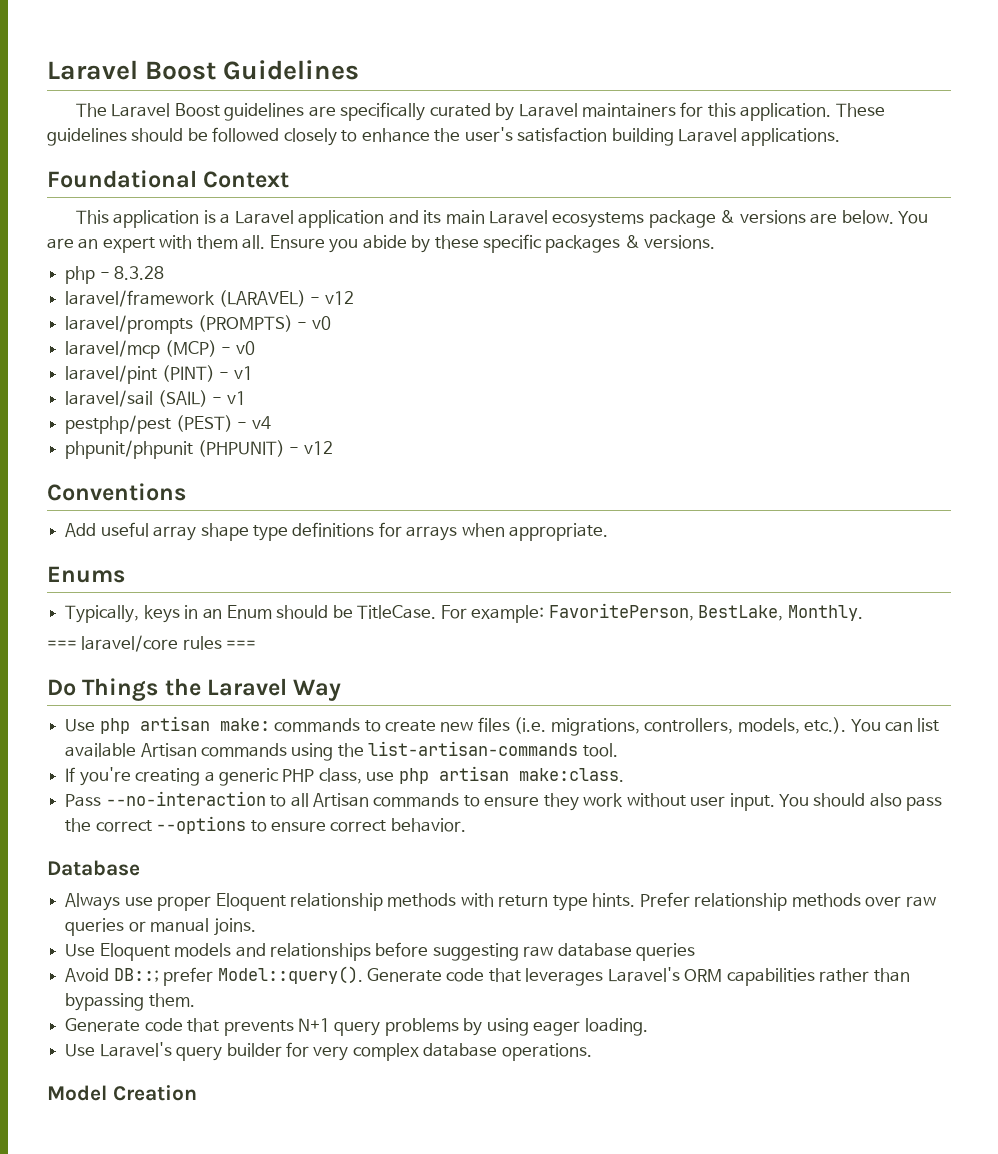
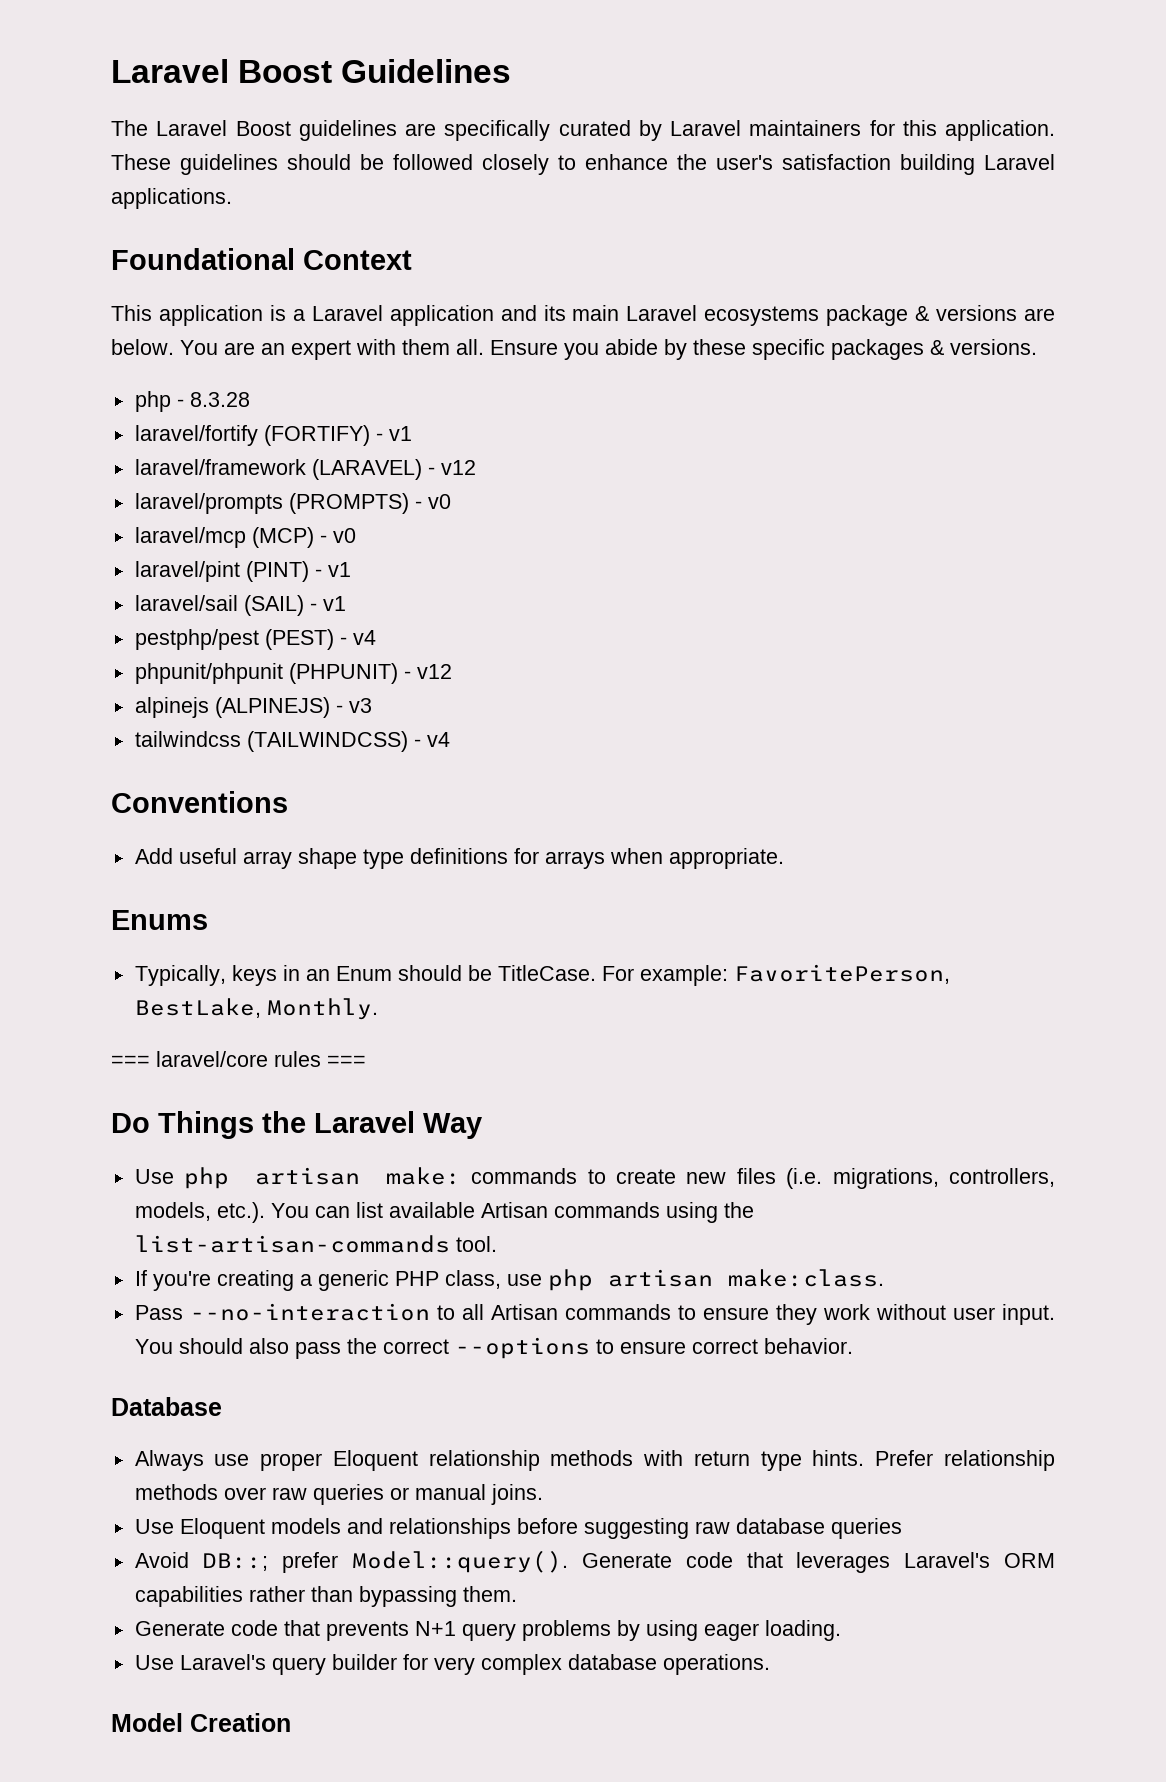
+ laravel/fortify (FORTIFY) - v1
+ alpinejs (ALPINEJS) - v3
+ tailwindcss (TAILWINDCSS) - v4

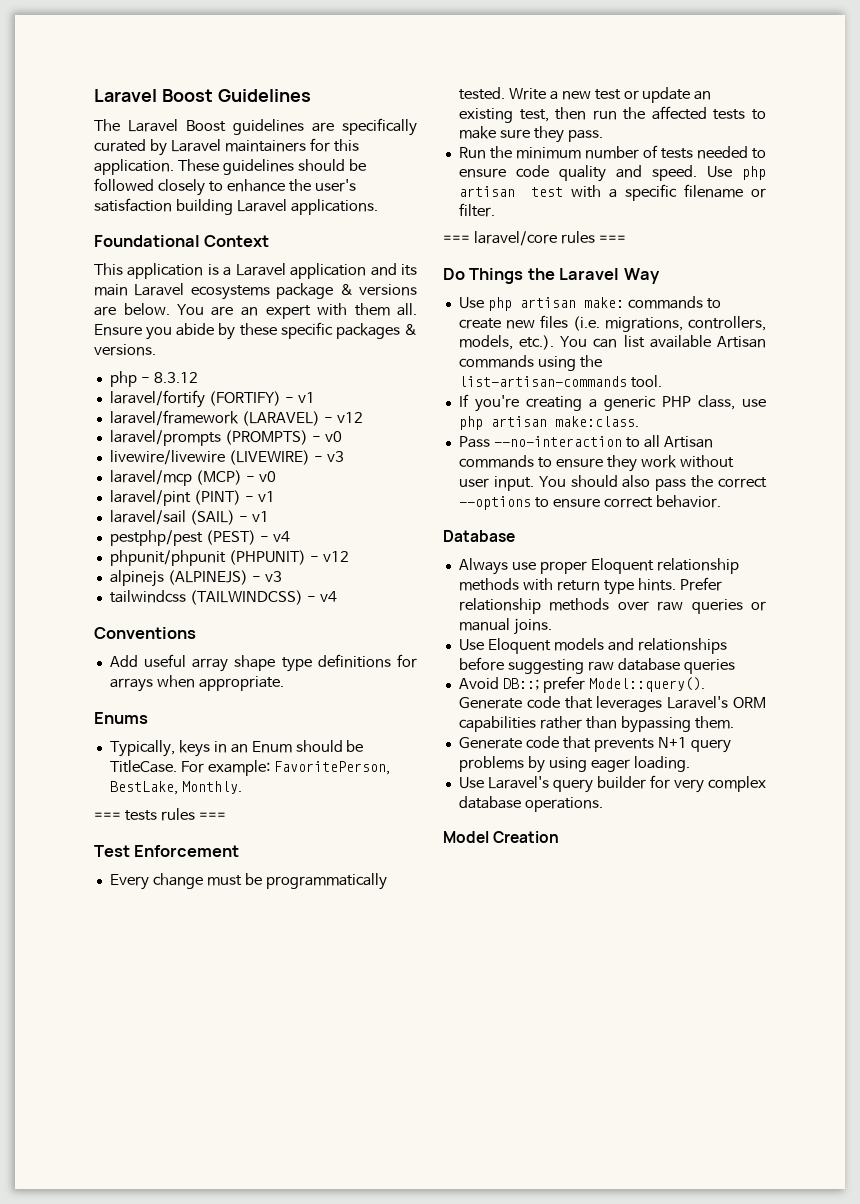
- php - 8.3.28
+ php - 8.3.12
+ livewire/livewire (LIVEWIRE) - v3
+ === tests rules ===
+ Test Enforcement
+ Every change must be programmatically tested. Write a new test or update an existing test, then run the affected tests to make sure they pass.
+ Run the minimum number of tests needed to ensure code quality and speed. Use php artisan test with a specific filename or filter.

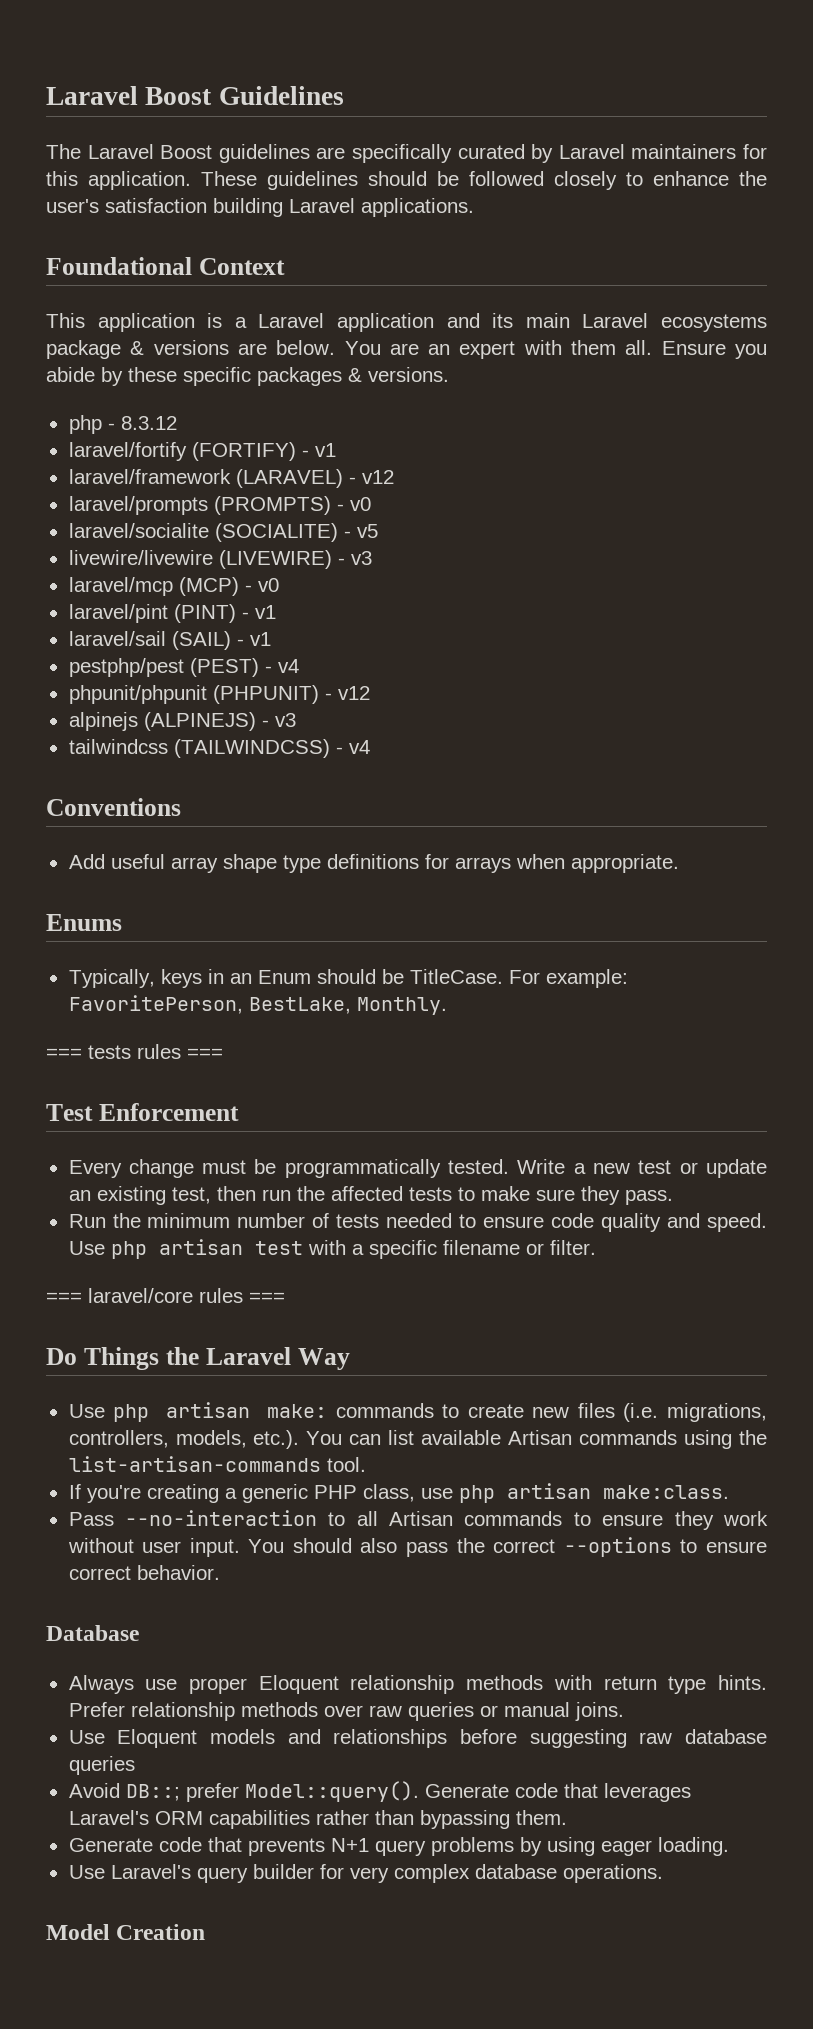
+ laravel/socialite (SOCIALITE) - v5

